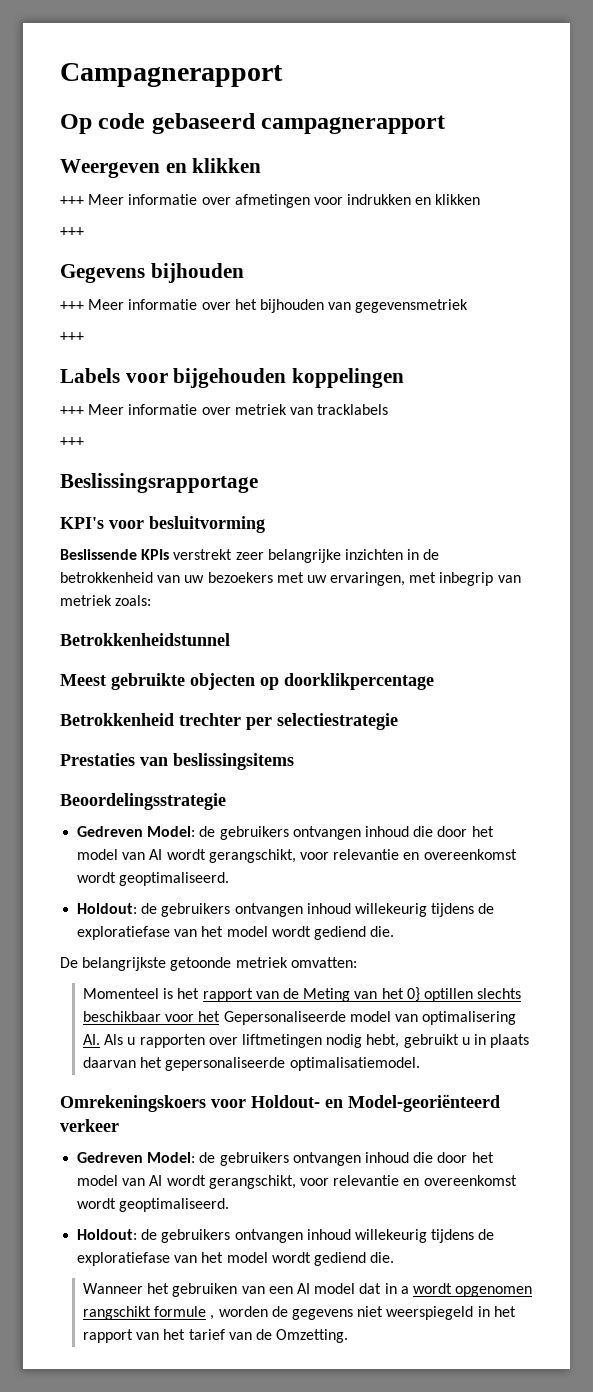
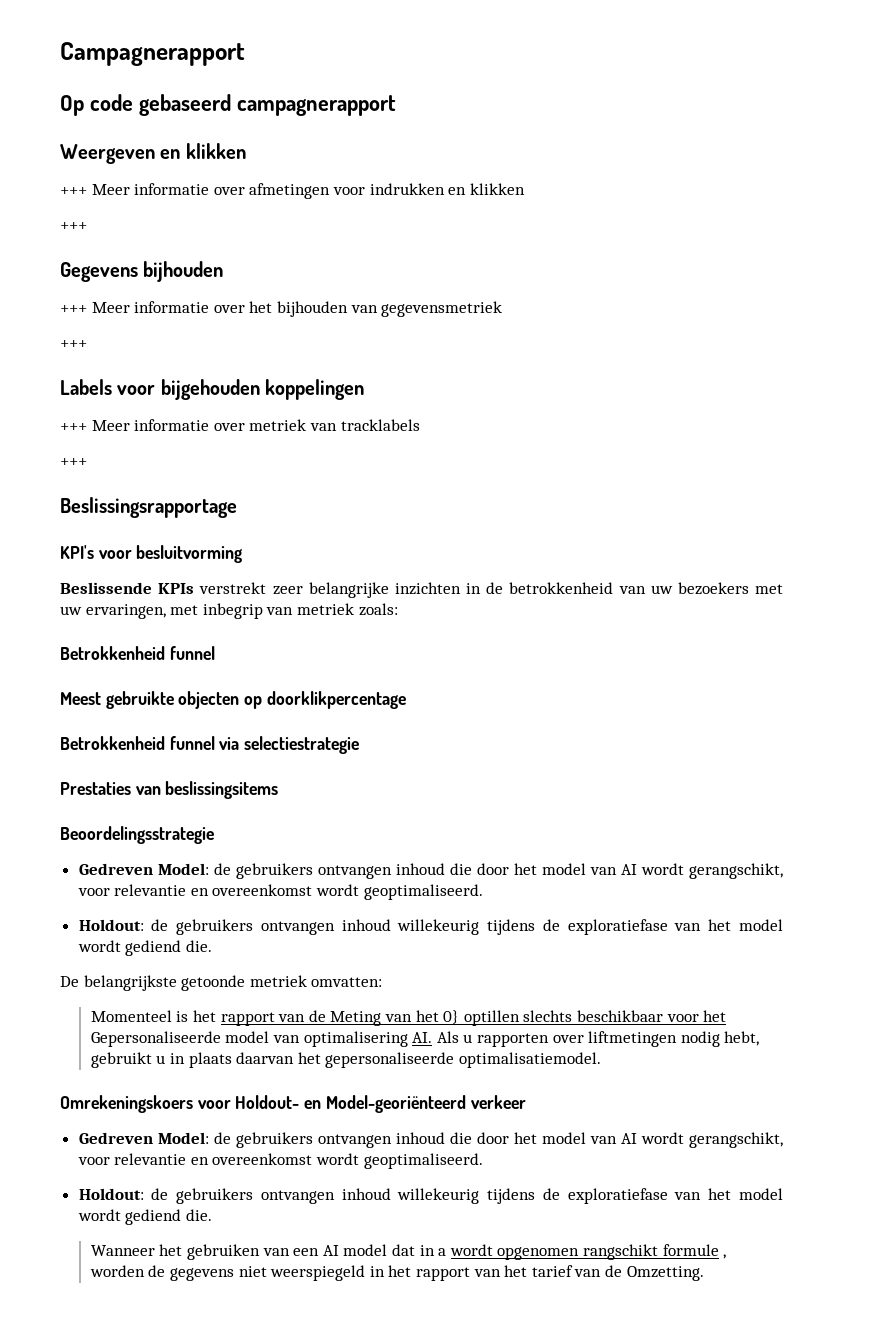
  Beslissende KPIs verstrekt zeer belangrijke inzichten in de betrokkenheid van uw bezoekers met uw ervaringen, met inbegrip van metriek zoals:
- Betrokkenheidstunnel
+ Betrokkenheid funnel
- Betrokkenheid trechter per selectiestrategie
+ Betrokkenheid funnel via selectiestrategie

